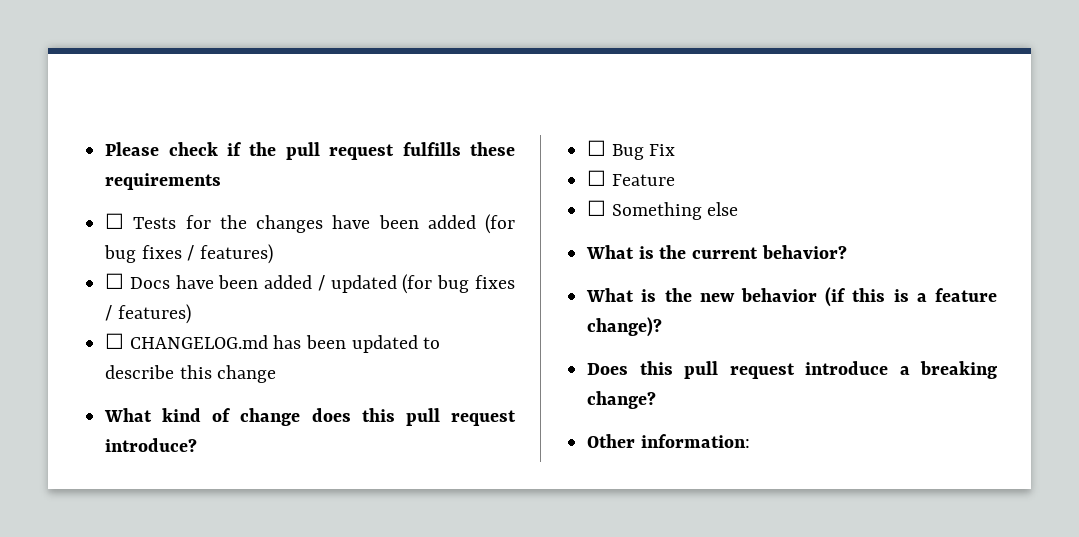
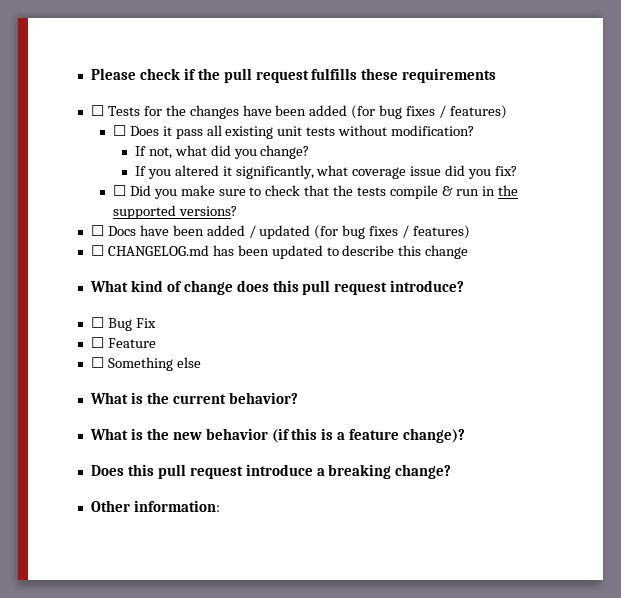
+ ☐ Does it pass all existing unit tests without modification?
+ If not, what did you change?
+ If you altered it significantly, what coverage issue did you fix?
+ ☐ Did you make sure to check that the tests compile & run in the supported versions?

